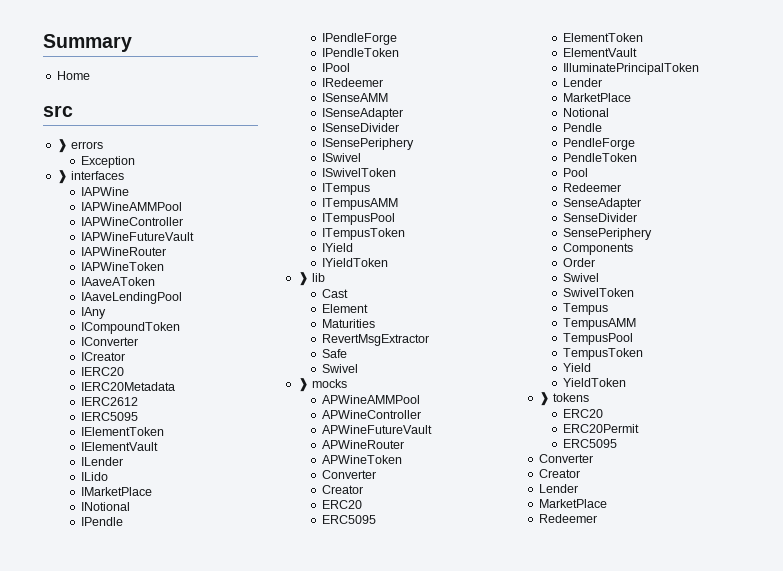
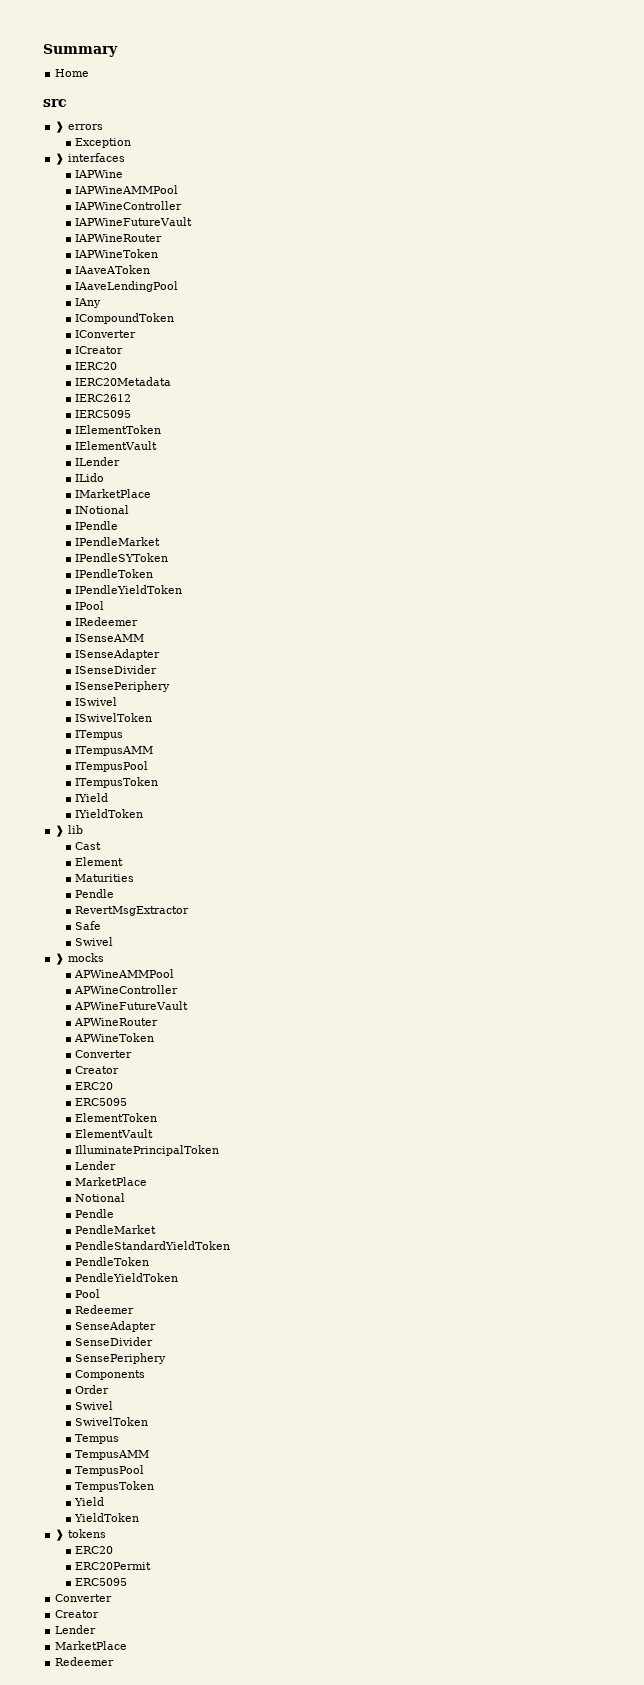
- IPendleForge
+ IPendleMarket
+ IPendleSYToken
+ IPendleYieldToken
  Maturities
+ Pendle
- PendleForge
+ PendleMarket
+ PendleStandardYieldToken
+ PendleYieldToken

